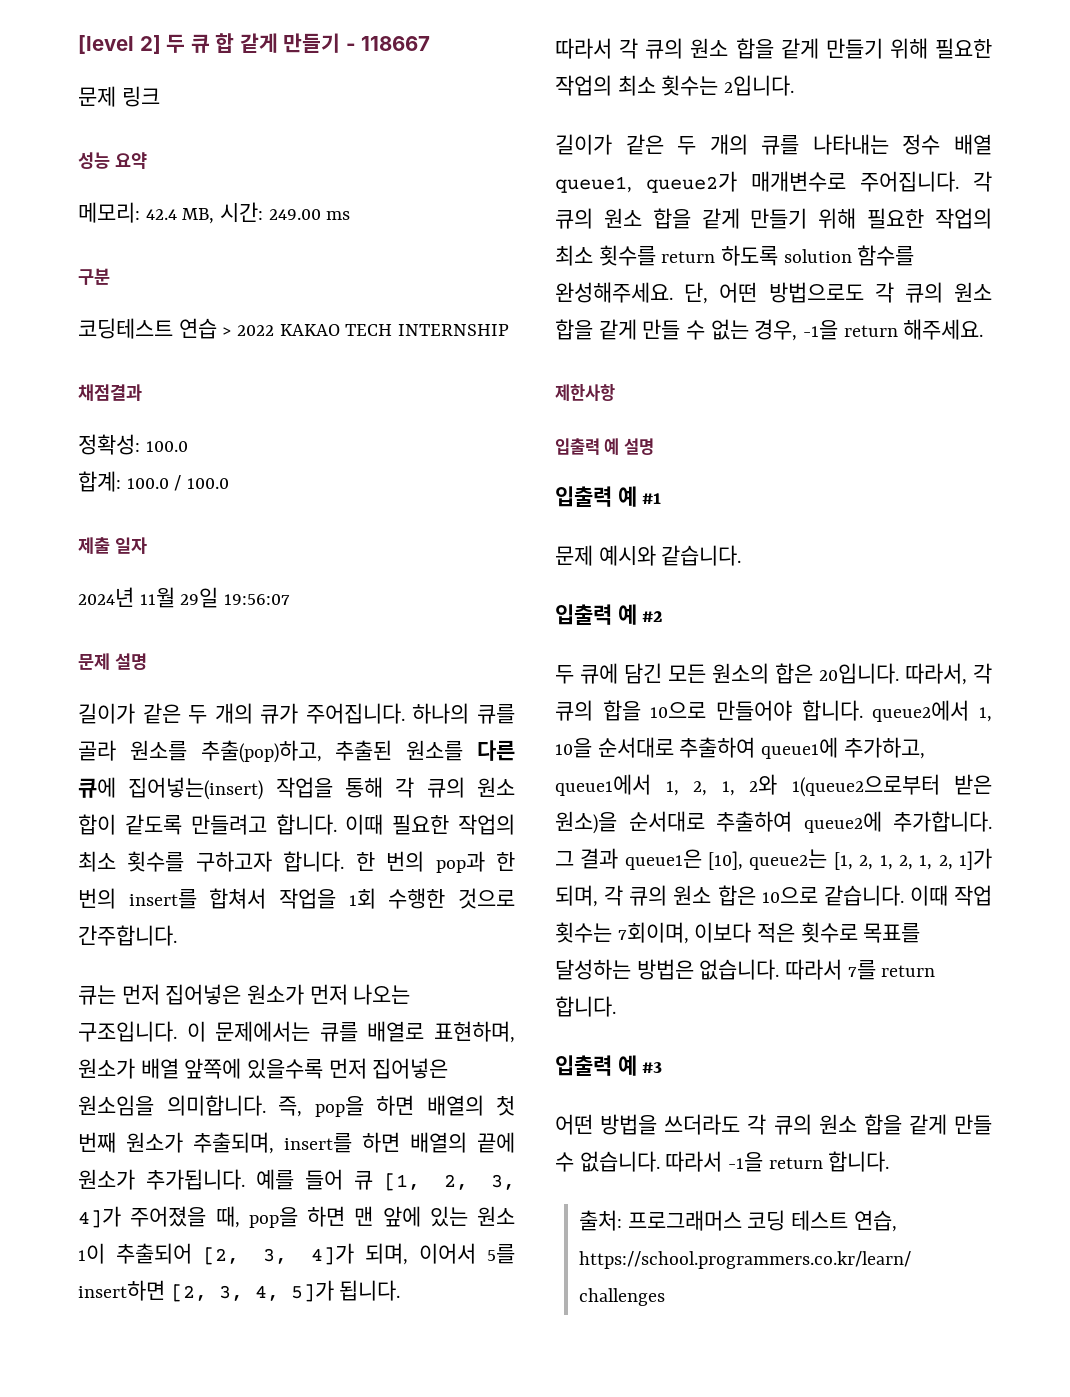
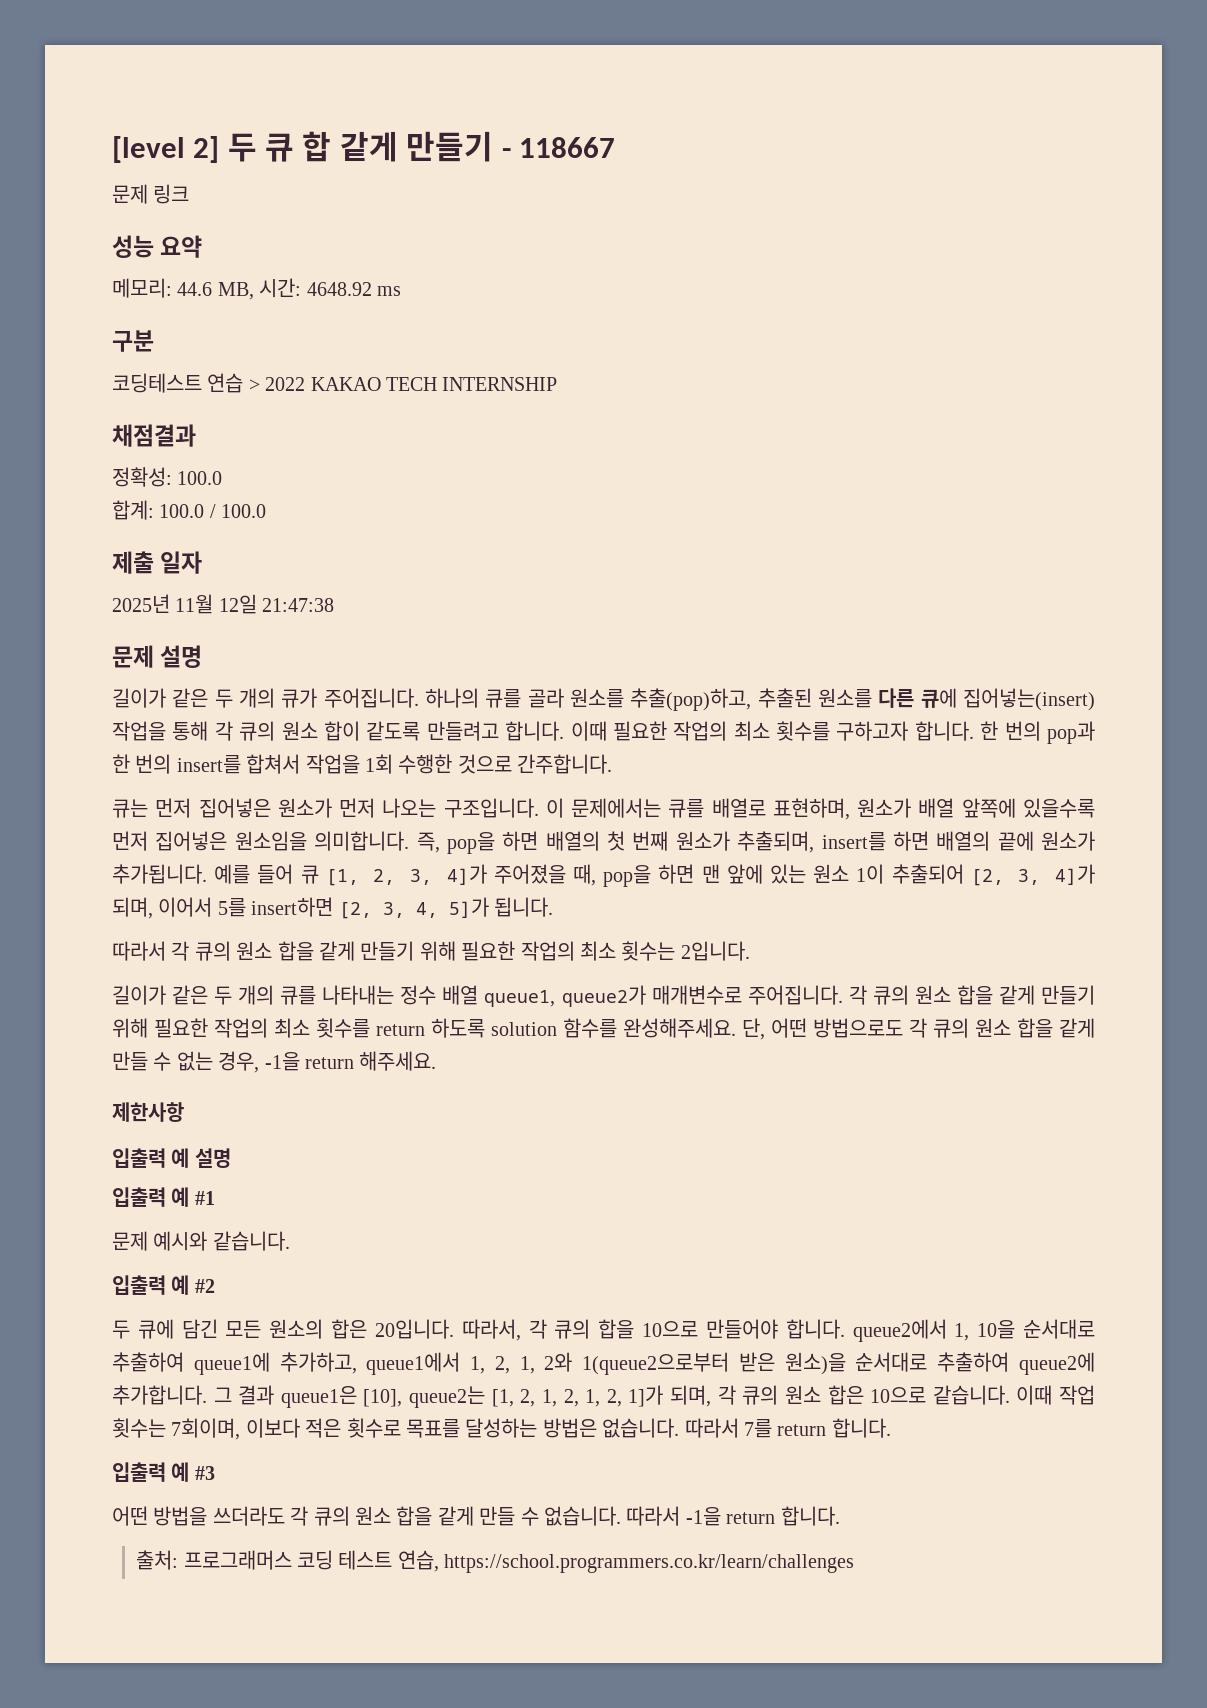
- 메모리: 42.4 MB, 시간: 249.00 ms
+ 메모리: 44.6 MB, 시간: 4648.92 ms
- 2024년 11월 29일 19:56:07
+ 2025년 11월 12일 21:47:38

